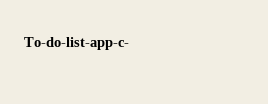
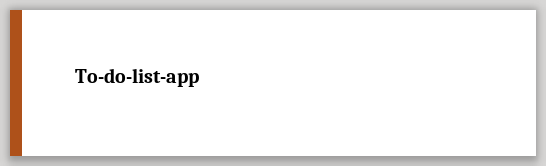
- To-do-list-app-c-
+ To-do-list-app

